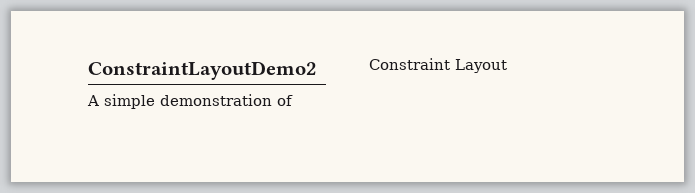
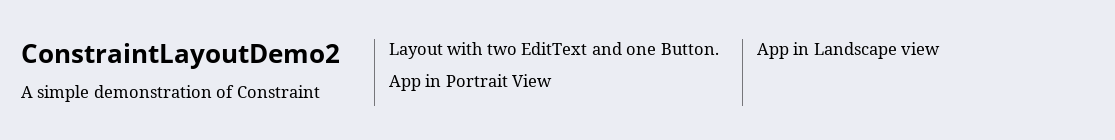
- A simple demonstration of Constraint Layout
+ A simple demonstration of Constraint Layout with two EditText and one Button.
+ App in Portrait View
+ App in Landscape view

